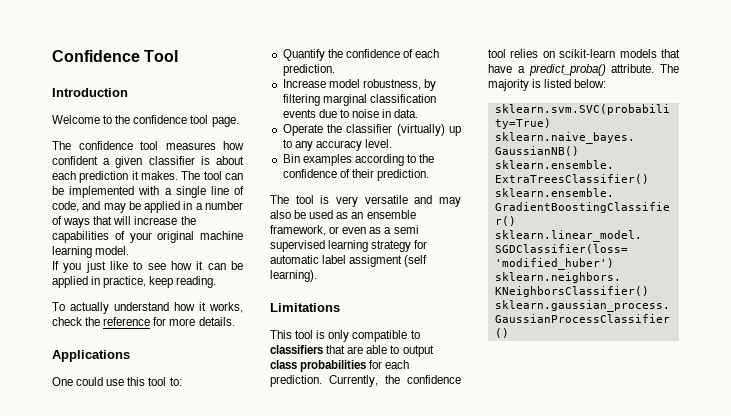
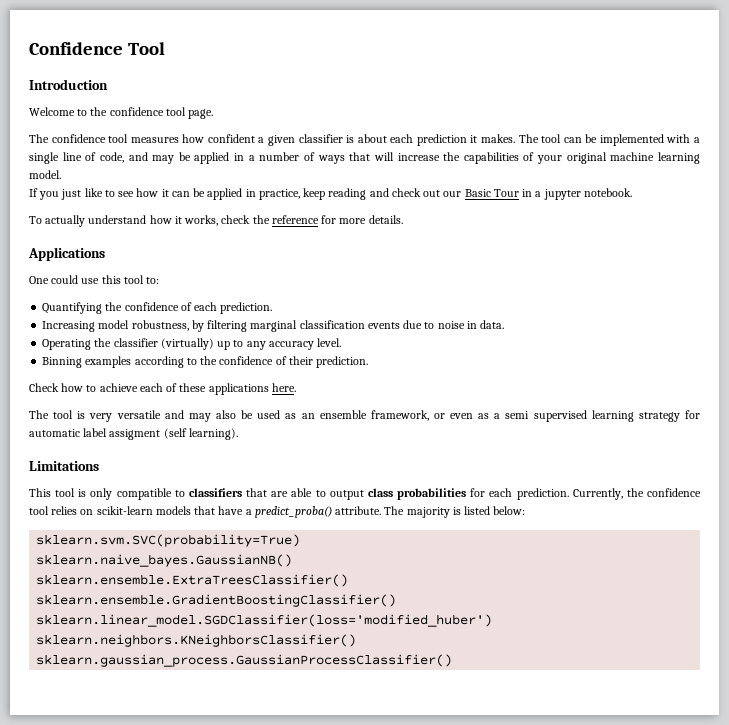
- If you just like to see how it can be applied in practice, keep reading.
+ If you just like to see how it can be applied in practice, keep reading and check out our Basic Tour in a jupyter notebook.
- Quantify the confidence of each prediction.
+ Quantifying the confidence of each prediction.
- Increase model robustness, by filtering marginal classification events due to noise in data.
+ Increasing model robustness, by filtering marginal classification events due to noise in data.
- Operate the classifier (virtually) up to any accuracy level.
+ Operating the classifier (virtually) up to any accuracy level.
- Bin examples according to the confidence of their prediction.
+ Binning examples according to the confidence of their prediction.
+ Check how to achieve each of these applications here.

